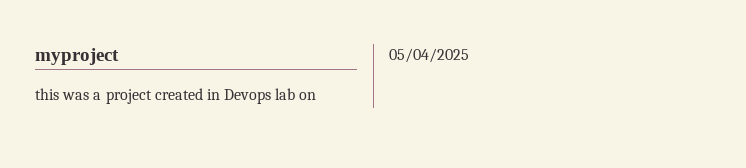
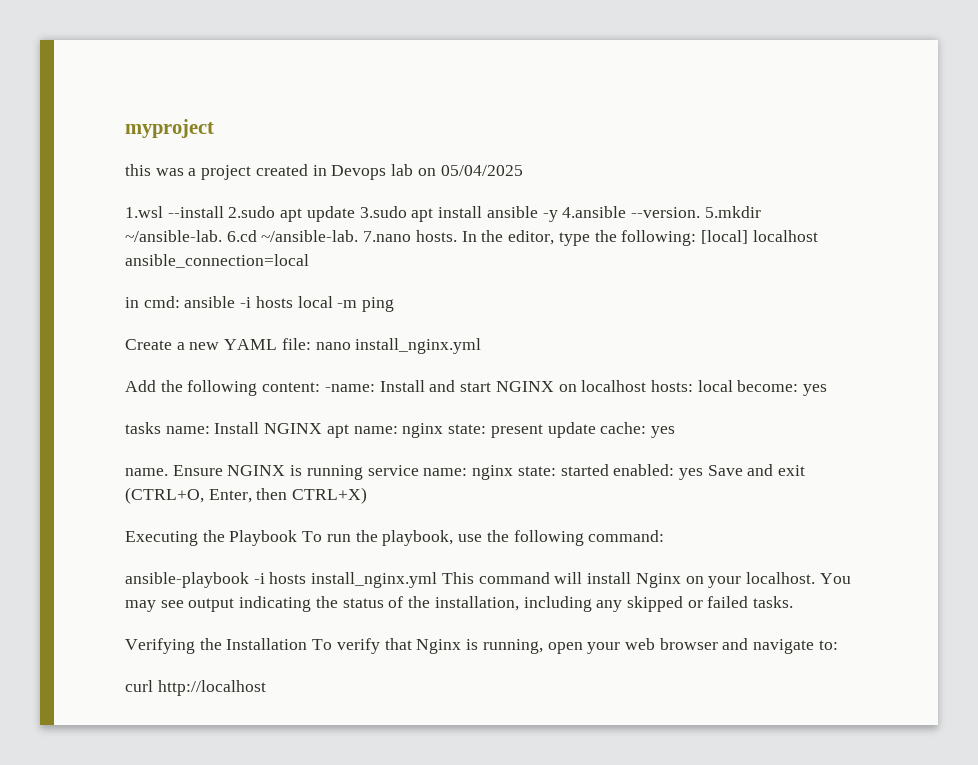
+ 1.wsl --install 2.sudo apt update 3.sudo apt install ansible -y 4.ansible --version. 5.mkdir ~/ansible-lab. 6.cd ~/ansible-lab. 7.nano hosts. In the editor, type the following: [local] localhost ansible_connection=local
+ in cmd: ansible -i hosts local -m ping
+ Create a new YAML file: nano install_nginx.yml
+ Add the following content: -name: Install and start NGINX on localhost hosts: local become: yes
+ tasks name: Install NGINX apt name: nginx state: present update cache: yes
+ name. Ensure NGINX is running service name: nginx state: started enabled: yes Save and exit (CTRL+O, Enter, then CTRL+X)
+ Executing the Playbook To run the playbook, use the following command:
+ ansible-playbook -i hosts install_nginx.yml This command will install Nginx on your localhost. You may see output indicating the status of the installation, including any skipped or failed tasks.
+ Verifying the Installation To verify that Nginx is running, open your web browser and navigate to:
+ curl http://localhost

